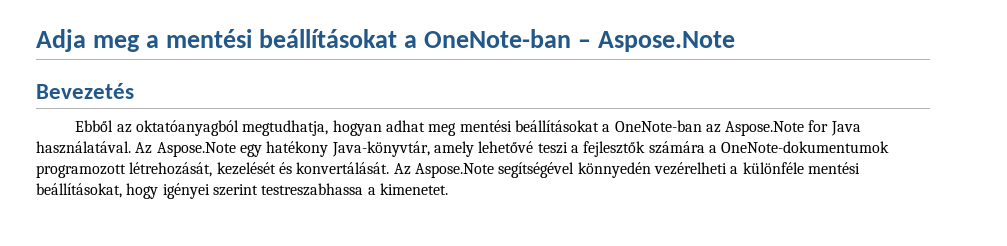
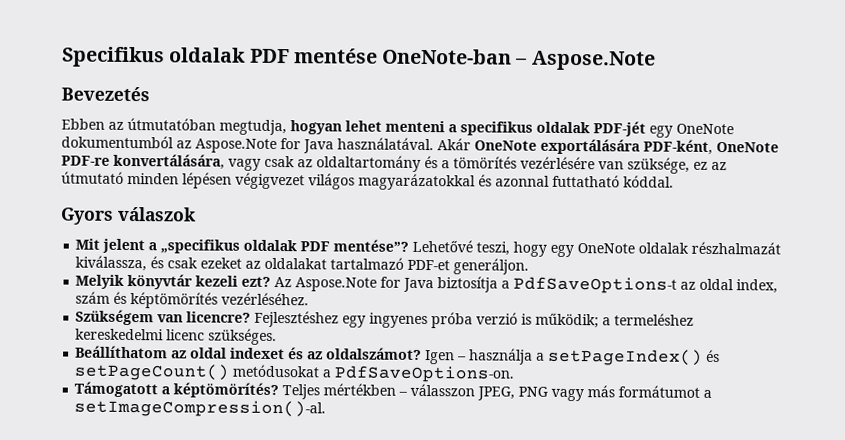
- Adja meg a mentési beállításokat a OneNote-ban – Aspose.Note
+ Specifikus oldalak PDF mentése OneNote‑ban – Aspose.Note
  Bevezetés
- Ebből az oktatóanyagból megtudhatja, hogyan adhat meg mentési beállításokat a OneNote-ban az Aspose.Note for Java használatával.
+ Ebben az útmutatóban megtudja, hogyan lehet menteni a specifikus oldalak PDF‑jét egy OneNote dokumentumból az Aspose.Note for Java használatával.
- Az Aspose.Note egy hatékony Java-könyvtár, amely lehetővé teszi a fejlesztők számára a OneNote-dokumentumok programozott létrehozását, kezelését és konvertálását. Az Aspose.Note segítségével könnyedén vezérelheti a különféle mentési beállításokat, hogy igényei szerint testreszabhassa a kimenetet.
+ Akár OneNote exportálására PDF‑ként, OneNote PDF‑re konvertálására, vagy csak az oldaltartomány és a tömörítés vezérlésére van szüksége, ez az útmutató minden lépésen végigvezet világos magyarázatokkal és azonnal futtatható kóddal.
+ Gyors válaszok
+ Mit jelent a „specifikus oldalak PDF mentése”? Lehetővé teszi, hogy egy OneNote oldalak részhalmazát kiválassza, és csak ezeket az oldalakat tartalmazó PDF‑et generáljon.
+ Melyik könyvtár kezeli ezt? Az Aspose.Note for Java biztosítja a PdfSaveOptions‑t az oldal index, szám és képtömörítés vezérléséhez.
+ Szükségem van licencre? Fejlesztéshez egy ingyenes próba verzió is működik; a termeléshez kereskedelmi licenc szükséges.
+ Beállíthatom az oldal indexet és az oldalszámot? Igen – használja a setPageIndex() és setPageCount() metódusokat a PdfSaveOptions‑on.
+ Támogatott a képtömörítés? Teljes mértékben – válasszon JPEG, PNG vagy más formátumot a setImageCompression()‑al.

